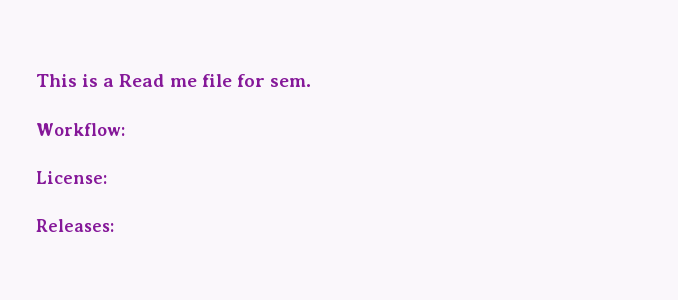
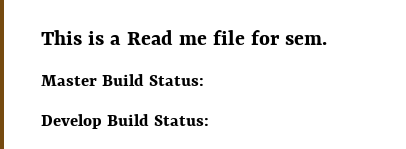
- Workflow:
- License:
- Releases:
+ Master Build Status:
+ Develop Build Status:

